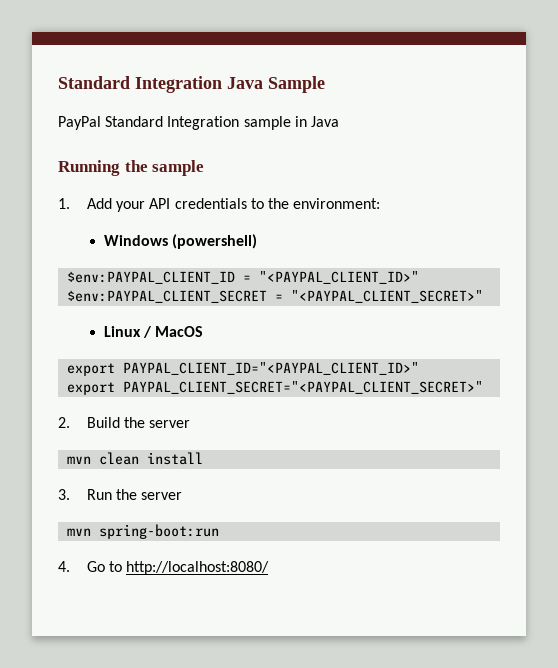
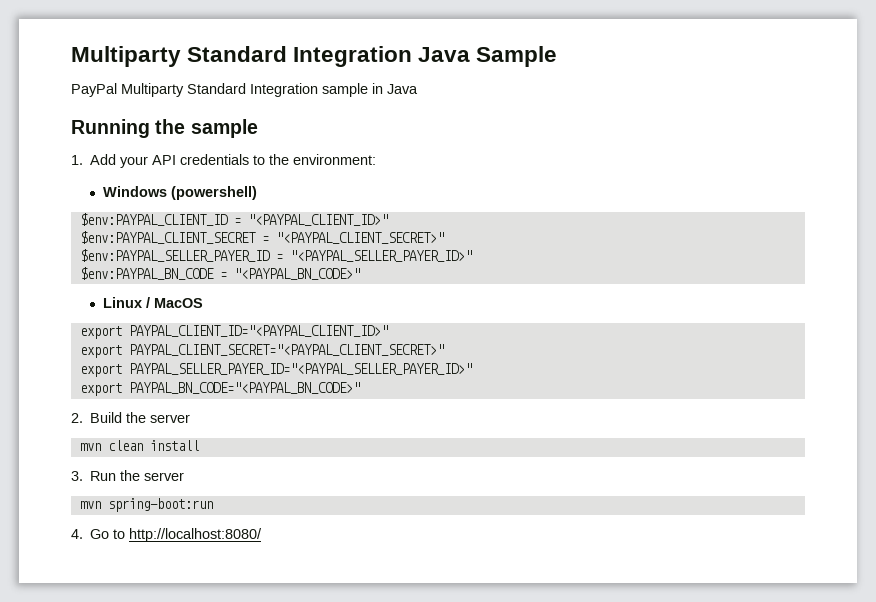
- Standard Integration Java Sample
+ Multiparty Standard Integration Java Sample
- PayPal Standard Integration sample in Java
+ PayPal Multiparty Standard Integration sample in Java
+ $env:PAYPAL_SELLER_PAYER_ID = "<PAYPAL_SELLER_PAYER_ID>"
+ $env:PAYPAL_BN_CODE = "<PAYPAL_BN_CODE>"
+ export PAYPAL_SELLER_PAYER_ID="<PAYPAL_SELLER_PAYER_ID>"
+ export PAYPAL_BN_CODE="<PAYPAL_BN_CODE>"

